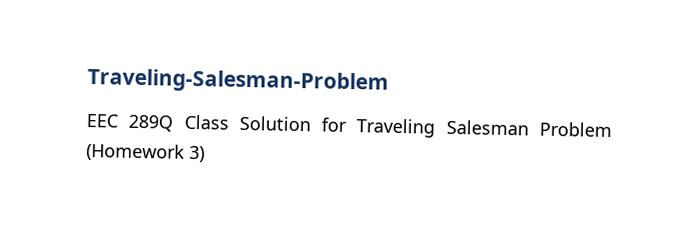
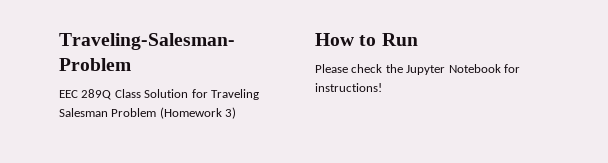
+ How to Run
+ Please check the Jupyter Notebook for instructions!

